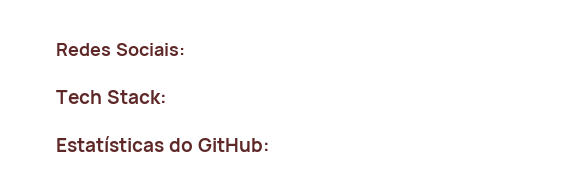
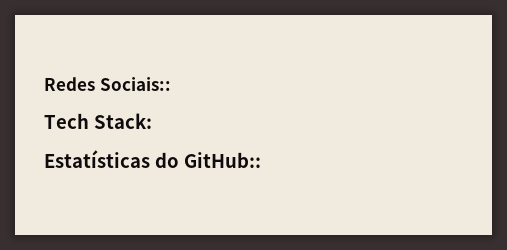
- Redes Sociais:
+ Redes Sociais::
- Estatísticas do GitHub:
+ Estatísticas do GitHub::

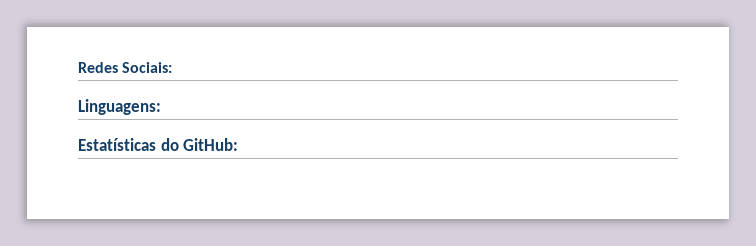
- Redes Sociais::
- Tech Stack:
+ Redes Sociais:
+ Linguagens:
- Estatísticas do GitHub::
+ Estatísticas do GitHub:

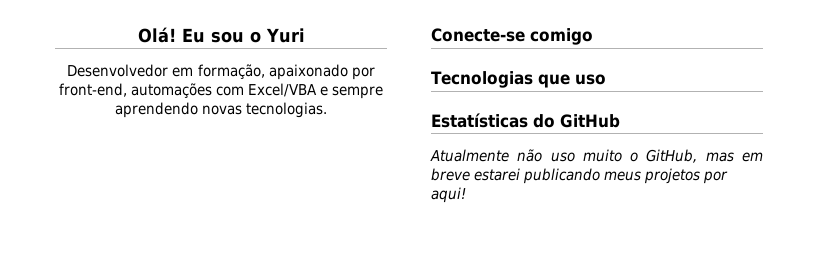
- Redes Sociais:
- Linguagens:
- Estatísticas do GitHub:
+ Olá! Eu sou o Yuri
+ Desenvolvedor em formação, apaixonado por front-end, automações com Excel/VBA e sempre aprendendo novas tecnologias.
+ Conecte-se comigo
+ Tecnologias que uso
+ Estatísticas do GitHub
+ Atualmente não uso muito o GitHub, mas em breve estarei publicando meus projetos por aqui!

